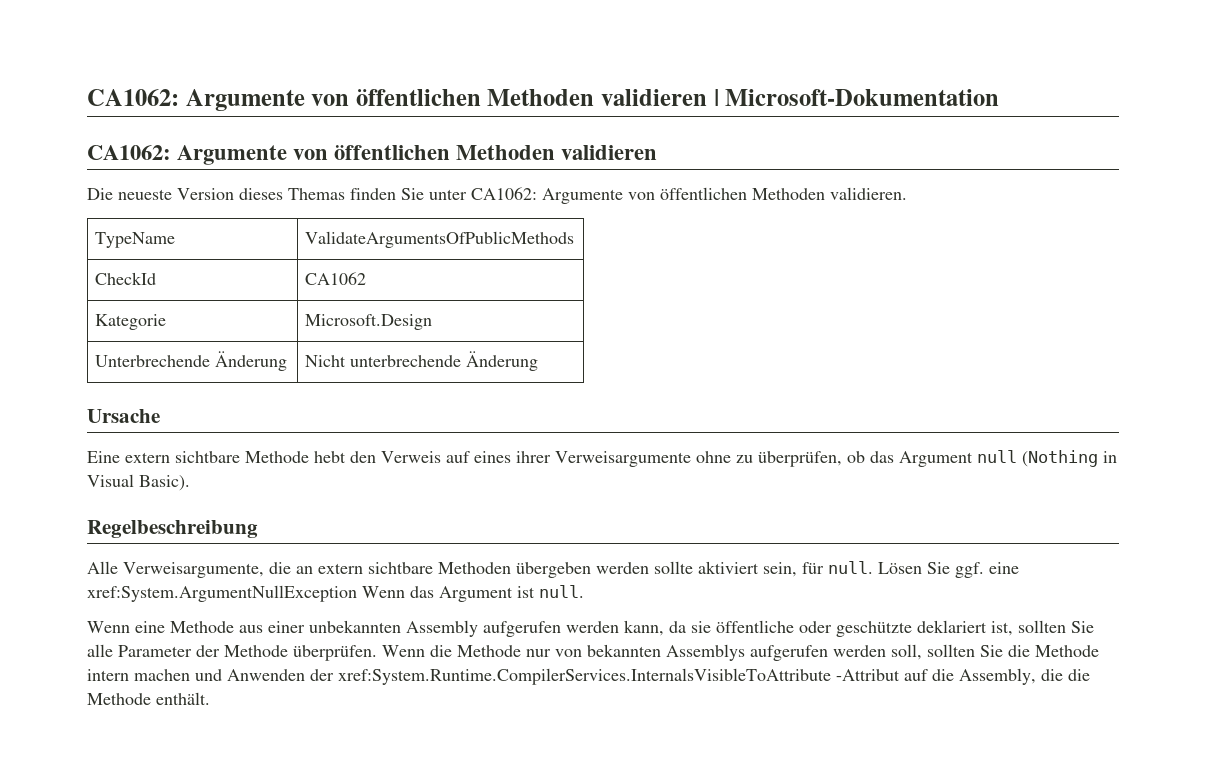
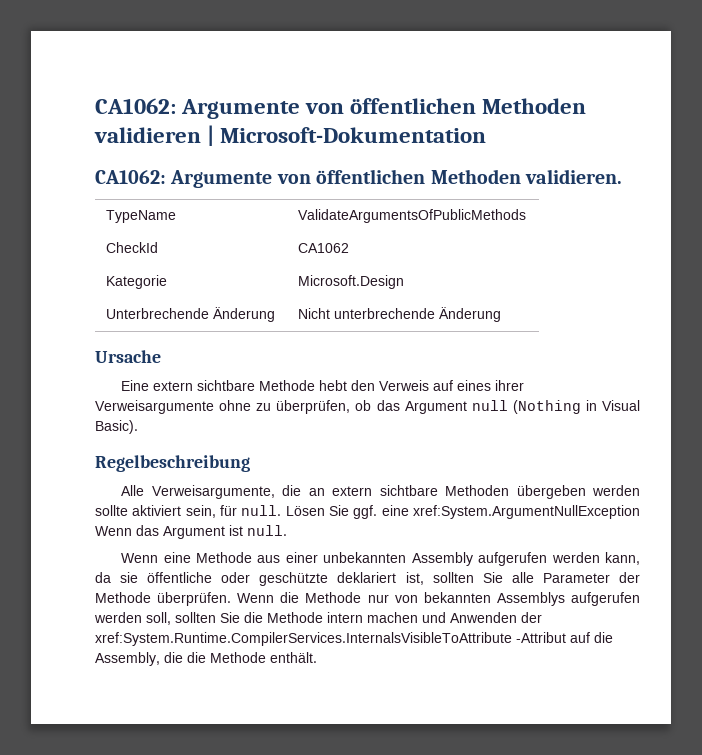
  CA1062: Argumente von öffentlichen Methoden validieren | Microsoft-Dokumentation
- CA1062: Argumente von öffentlichen Methoden validieren
- Die neueste Version dieses Themas finden Sie unter CA1062: Argumente von öffentlichen Methoden validieren.
+ CA1062: Argumente von öffentlichen Methoden validieren.

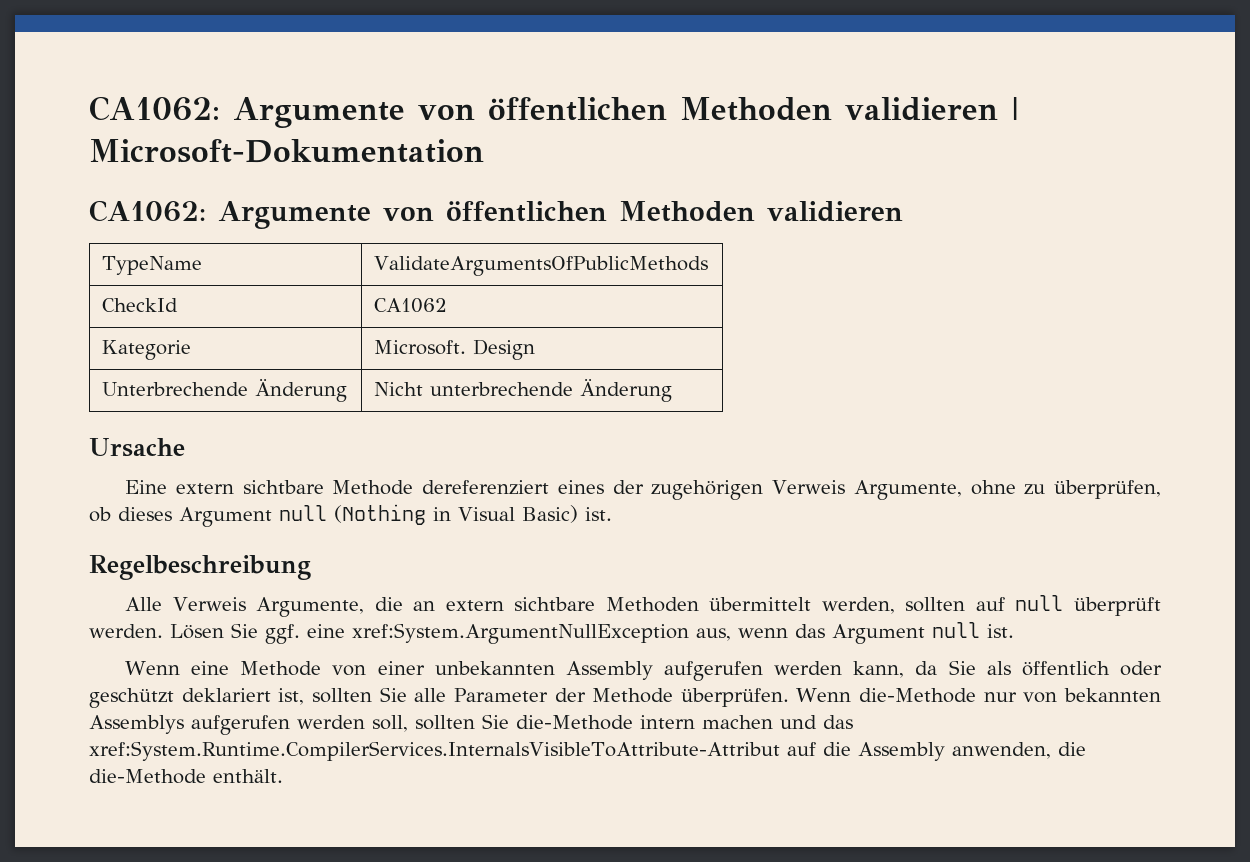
  CA1062: Argumente von öffentlichen Methoden validieren | Microsoft-Dokumentation
- CA1062: Argumente von öffentlichen Methoden validieren.
+ CA1062: Argumente von öffentlichen Methoden validieren
- Kategorie | Microsoft.Design
+ Kategorie | Microsoft. Design
- Eine extern sichtbare Methode hebt den Verweis auf eines ihrer Verweisargumente ohne zu überprüfen, ob das Argument null (Nothing in Visual Basic).
+ Eine extern sichtbare Methode dereferenziert eines der zugehörigen Verweis Argumente, ohne zu überprüfen, ob dieses Argument null (Nothing in Visual Basic) ist.
- Alle Verweisargumente, die an extern sichtbare Methoden übergeben werden sollte aktiviert sein, für null.
+ Alle Verweis Argumente, die an extern sichtbare Methoden übermittelt werden, sollten auf null überprüft werden.
- Lösen Sie ggf. eine xref:System.ArgumentNullException Wenn das Argument ist null.
+ Lösen Sie ggf. eine xref:System.ArgumentNullException aus, wenn das Argument null ist.
- Wenn eine Methode aus einer unbekannten Assembly aufgerufen werden kann, da sie öffentliche oder geschützte deklariert ist, sollten Sie alle Parameter der Methode überprüfen.
+ Wenn eine Methode von einer unbekannten Assembly aufgerufen werden kann, da Sie als öffentlich oder geschützt deklariert ist, sollten Sie alle Parameter der Methode überprüfen.
- Wenn die Methode nur von bekannten Assemblys aufgerufen werden soll, sollten Sie die Methode intern machen und Anwenden der xref:System.Runtime.CompilerServices.InternalsVisibleToAttribute -Attribut auf die Assembly, die die Methode enthält.
+ Wenn die-Methode nur von bekannten Assemblys aufgerufen werden soll, sollten Sie die-Methode intern machen und das xref:System.Runtime.CompilerServices.InternalsVisibleToAttribute-Attribut auf die Assembly anwenden, die die-Methode enthält.

